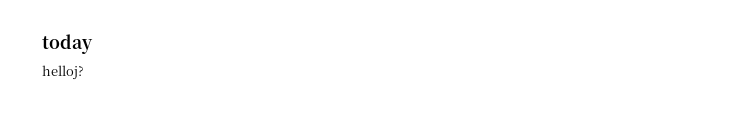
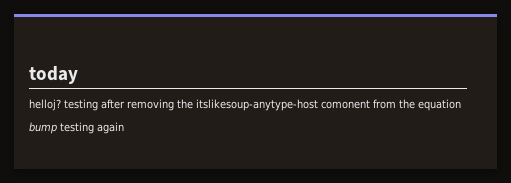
- helloj?
+ helloj? testing after removing the itslikesoup-anytype-host comonent from the equation
+ bump testing again

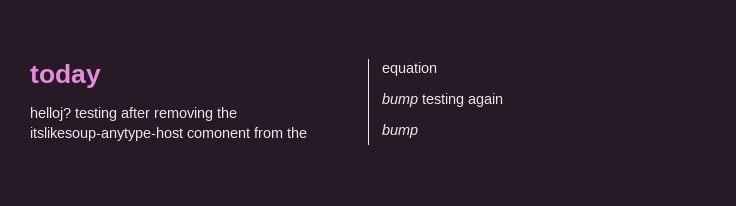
  bump testing again
+ bump

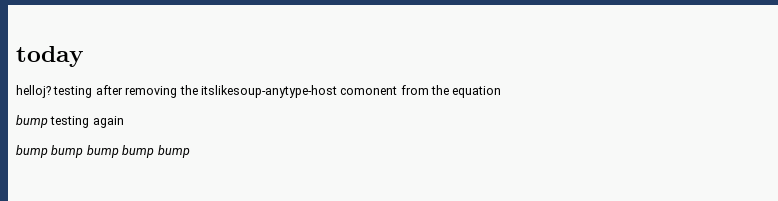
  bump testing again
- bump
+ bump bump bump bump bump

